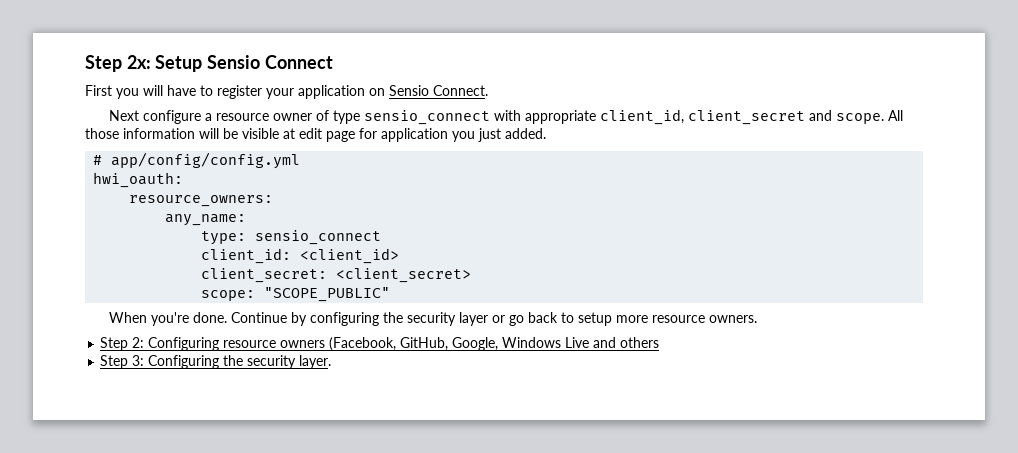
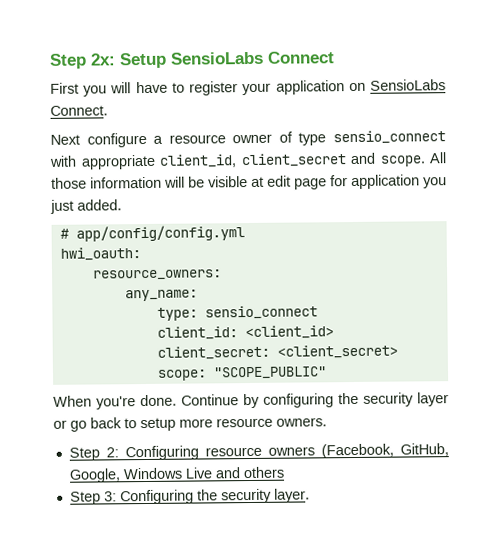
- Step 2x: Setup Sensio Connect
+ Step 2x: Setup SensioLabs Connect
- First you will have to register your application on Sensio Connect.
+ First you will have to register your application on SensioLabs Connect.

